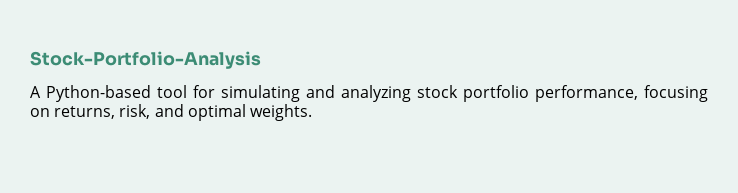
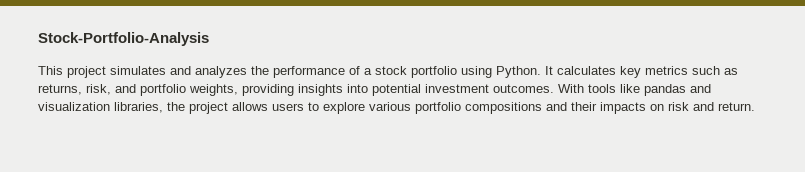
- A Python-based tool for simulating and analyzing stock portfolio performance, focusing on returns, risk, and optimal weights.
+ This project simulates and analyzes the performance of a stock portfolio using Python. It calculates key metrics such as returns, risk, and portfolio weights, providing insights into potential investment outcomes. With tools like pandas and visualization libraries, the project allows users to explore various portfolio compositions and their impacts on risk and return.

